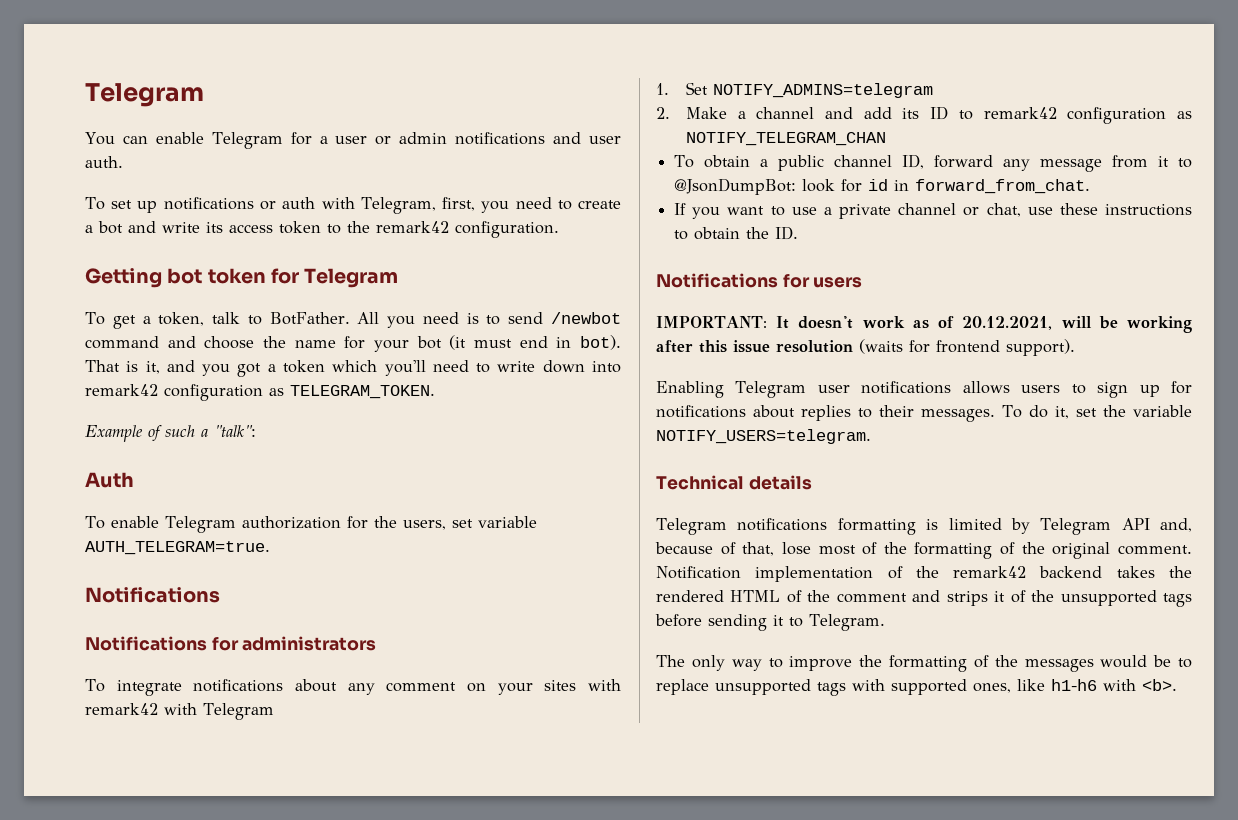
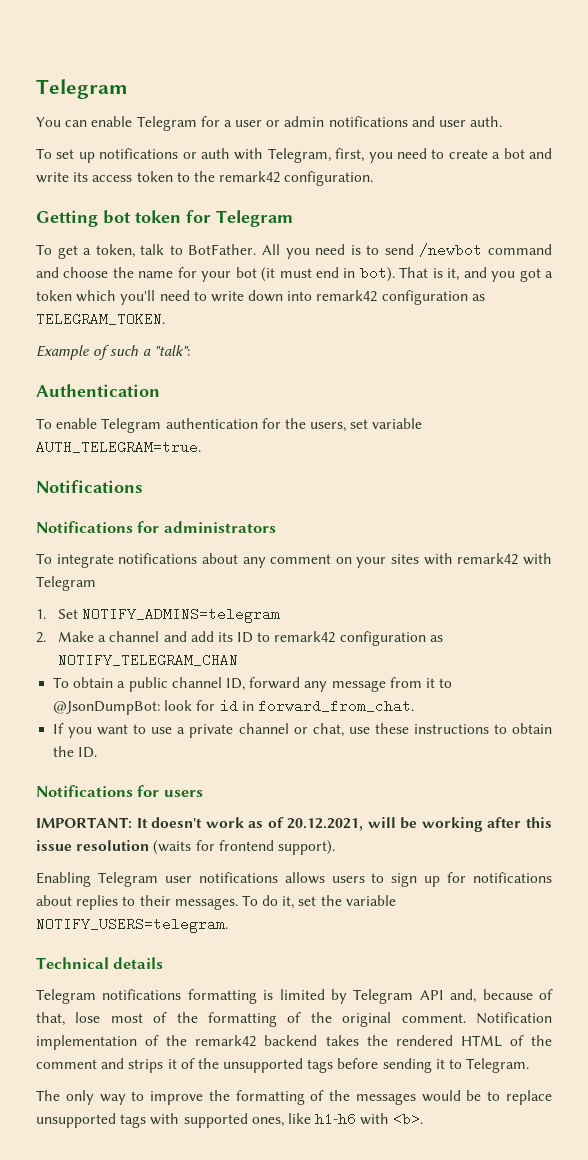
- Auth
+ Authentication
- To enable Telegram authorization for the users, set variable AUTH_TELEGRAM=true.
+ To enable Telegram authentication for the users, set variable AUTH_TELEGRAM=true.

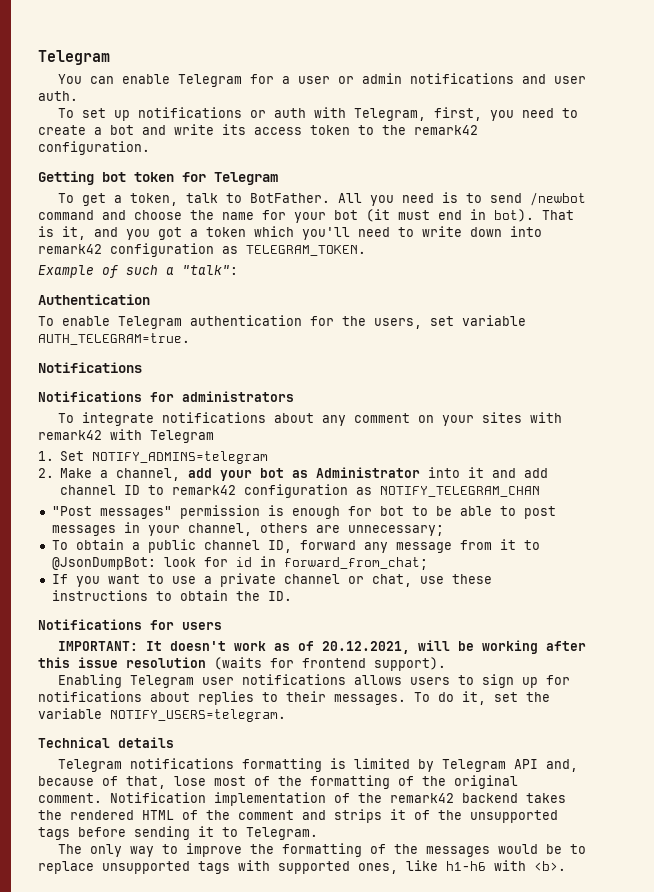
- 2. Make a channel and add its ID to remark42 configuration as NOTIFY_TELEGRAM_CHAN
+ 2. Make a channel, add your bot as Administrator into it and add channel ID to remark42 configuration as NOTIFY_TELEGRAM_CHAN
+ "Post messages" permission is enough for bot to be able to post messages in your channel, others are unnecessary;
- To obtain a public channel ID, forward any message from it to @JsonDumpBot: look for id in forward_from_chat.
+ To obtain a public channel ID, forward any message from it to @JsonDumpBot: look for id in forward_from_chat;

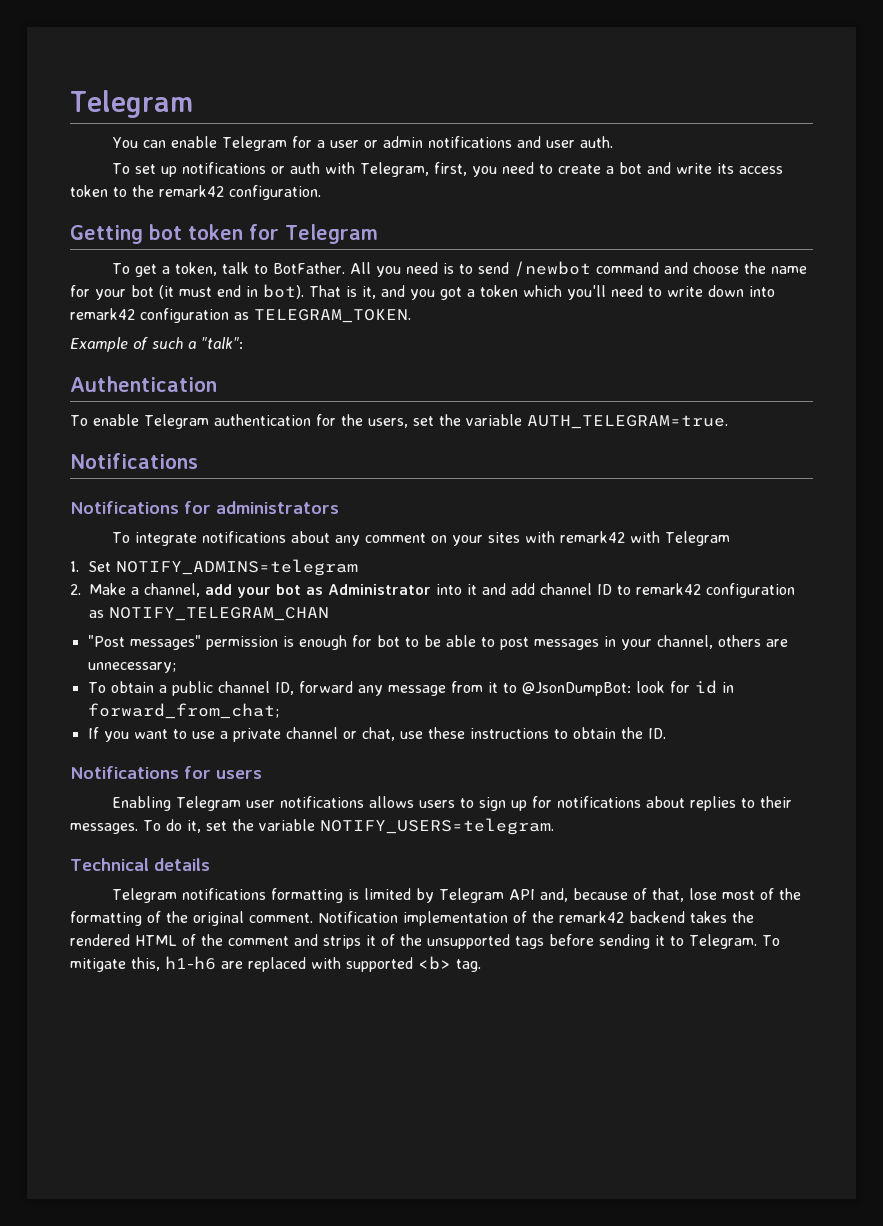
- To enable Telegram authentication for the users, set variable AUTH_TELEGRAM=true.
+ To enable Telegram authentication for the users, set the variable AUTH_TELEGRAM=true.
- IMPORTANT: It doesn't work as of 20.12.2021, will be working after this issue resolution (waits for frontend support).
- Notification implementation of the remark42 backend takes the rendered HTML of the comment and strips it of the unsupported tags before sending it to Telegram.
- The only way to improve the formatting of the messages would be to replace unsupported tags with supported ones, like h1-h6 with <b>.
+ Notification implementation of the remark42 backend takes the rendered HTML of the comment and strips it of the unsupported tags before sending it to Telegram. To mitigate this, h1-h6 are replaced with supported <b> tag.

